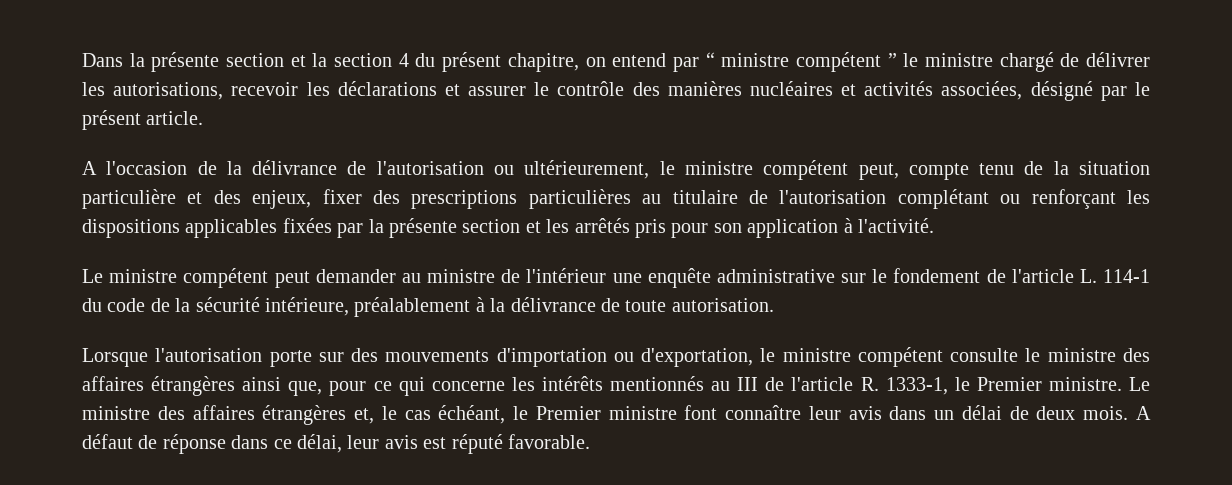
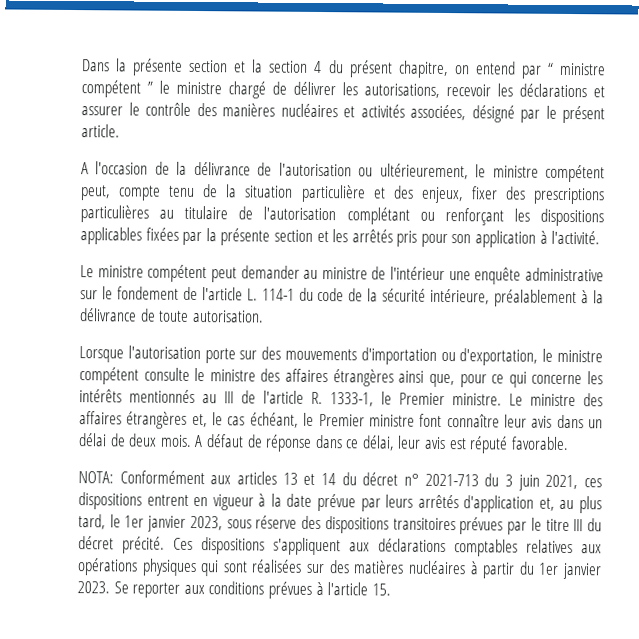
+ NOTA: Conformément aux articles 13 et 14 du décret n° 2021-713 du 3 juin 2021, ces dispositions entrent en vigueur à la date prévue par leurs arrêtés d'application et, au plus tard, le 1er janvier 2023, sous réserve des dispositions transitoires prévues par le titre III du décret précité. Ces dispositions s'appliquent aux déclarations comptables relatives aux opérations physiques qui sont réalisées sur des matières nucléaires à partir du 1er janvier 2023. Se reporter aux conditions prévues à l'article 15.

